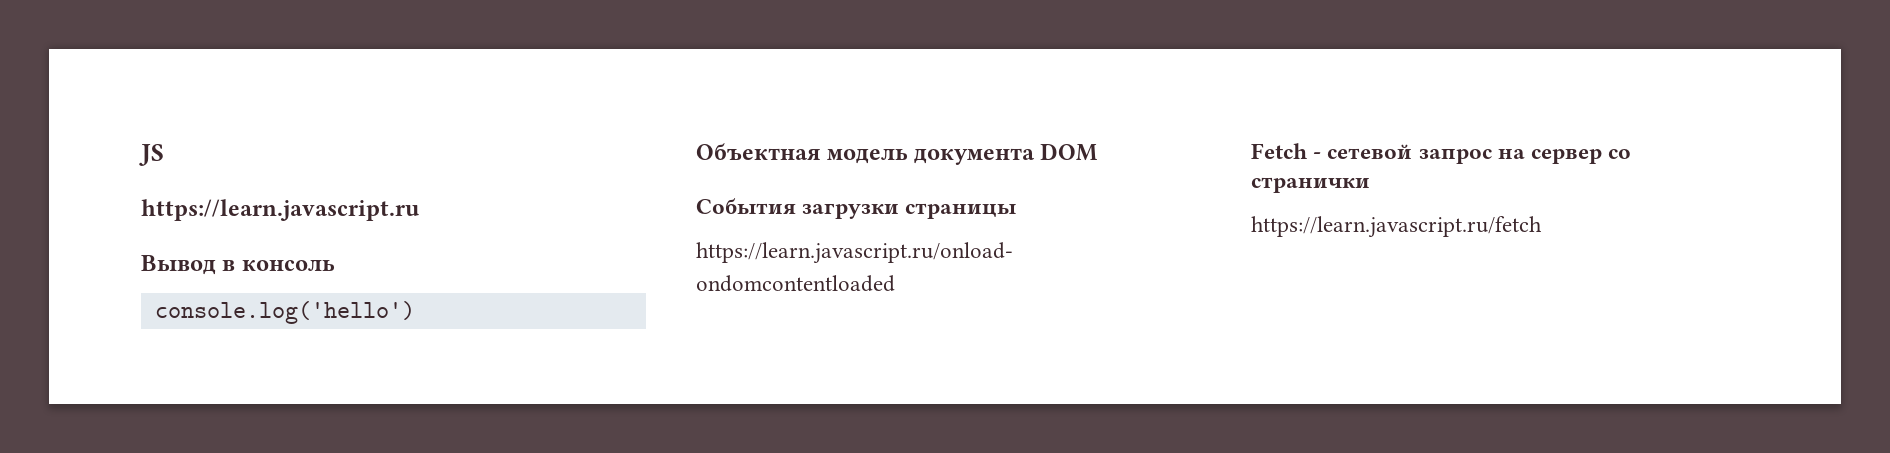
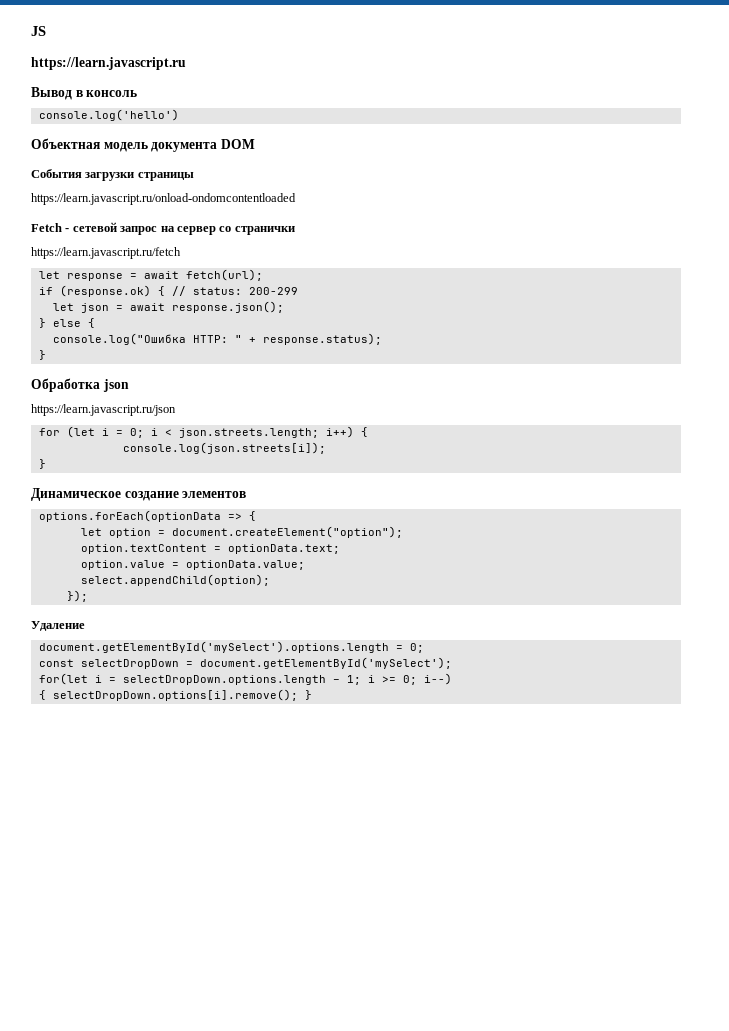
+ let response = await fetch(url);
+ if (response.ok) { // status: 200-299
+ let json = await response.json();
+ } else {
+ console.log("Ошибка HTTP: " + response.status);
+ }
+ Обработка json
+ https://learn.javascript.ru/json
+ for (let i = 0; i < json.streets.length; i++) {
+ console.log(json.streets[i]);
+ }
+ Динамическое создание элементов
+ options.forEach(optionData => {
+ let option = document.createElement("option");
+ option.textContent = optionData.text;
+ option.value = optionData.value;
+ select.appendChild(option);
+ });
+ Удаление
+ document.getElementById('mySelect').options.length = 0;
+ const selectDropDown = document.getElementById('mySelect');
+ for(let i = selectDropDown.options.length – 1; i >= 0; i--)
+ { selectDropDown.options[i].remove(); }

